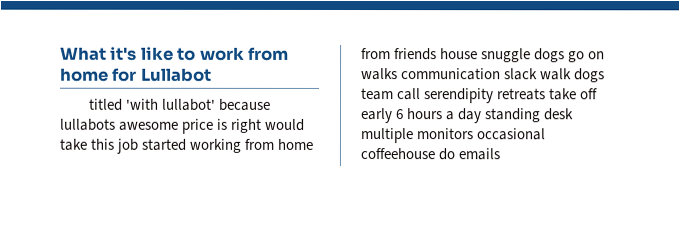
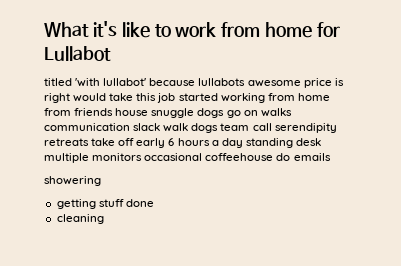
+ showering
+ getting stuff done
+ cleaning

